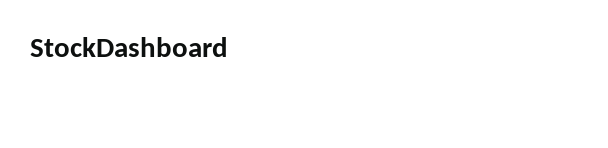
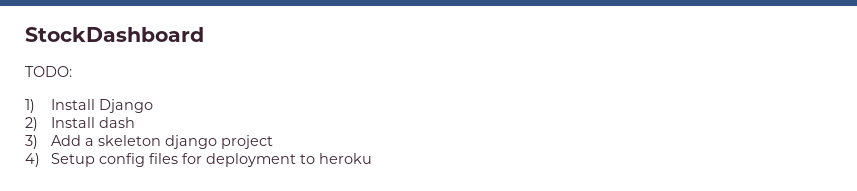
+ TODO:
+ 1) Install Django
+ 2) Install dash
+ 3) Add a skeleton django project
+ 4) Setup config files for deployment to heroku

